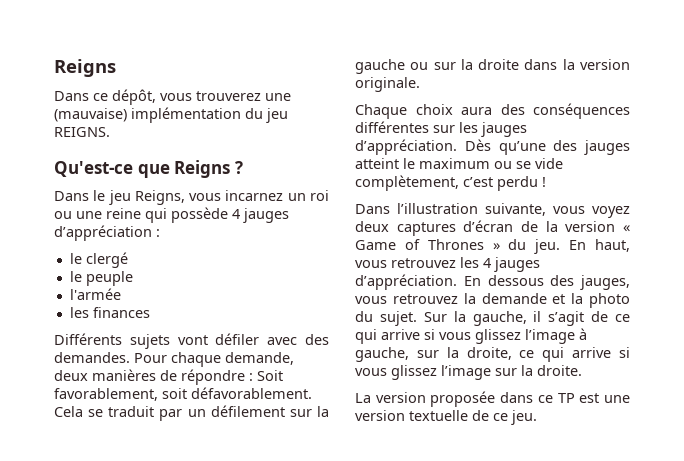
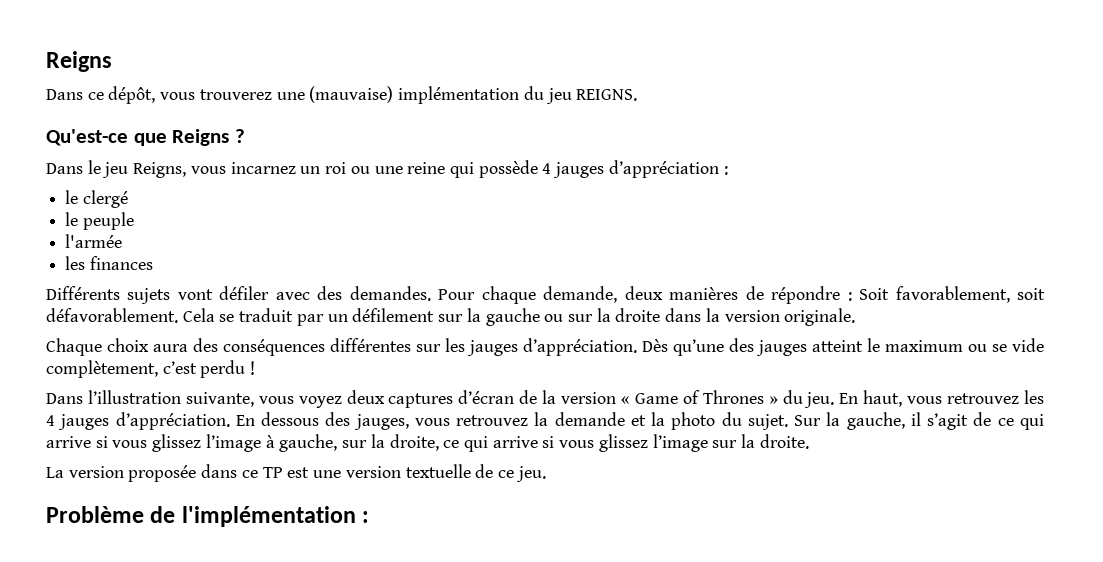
+ Problème de l'implémentation :

